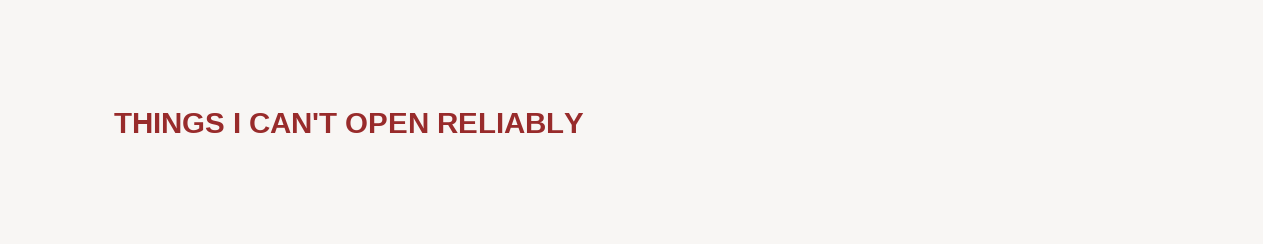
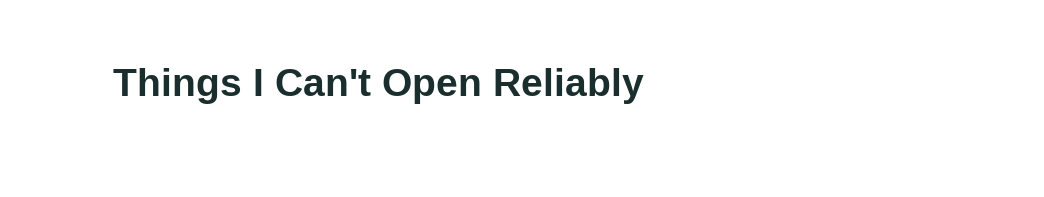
- THINGS I CAN'T OPEN RELIABLY
+ Things I Can't Open Reliably

